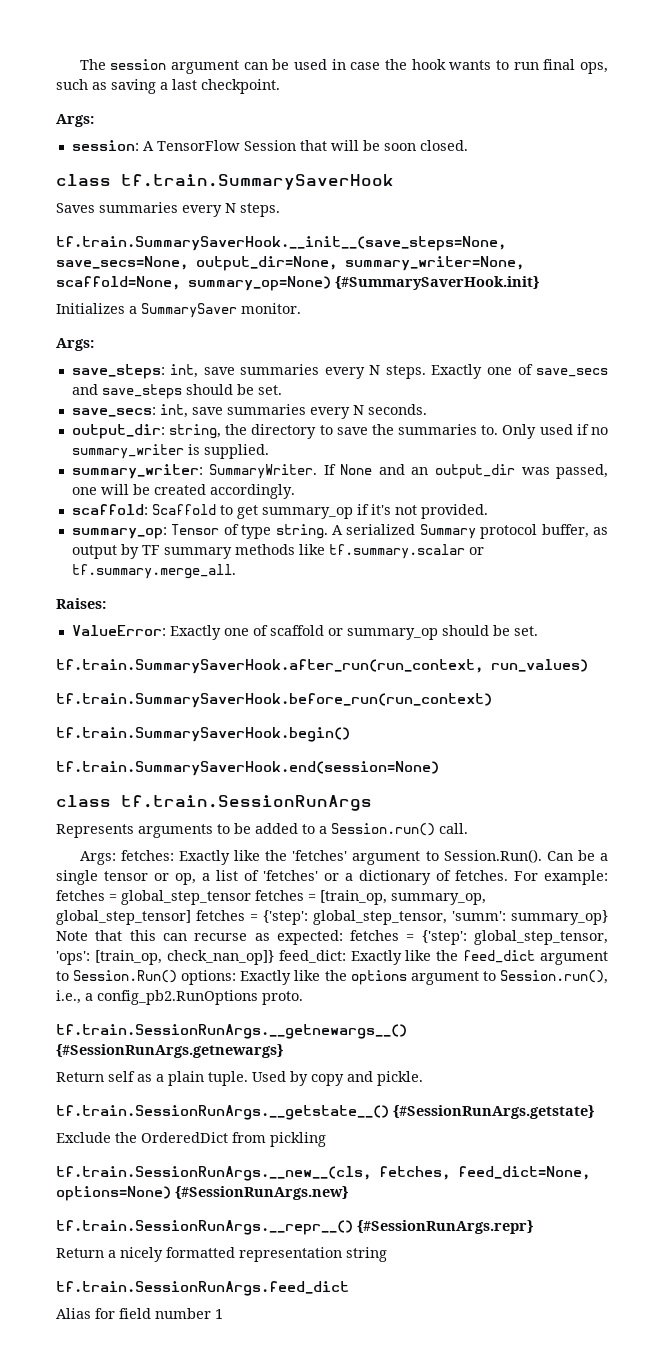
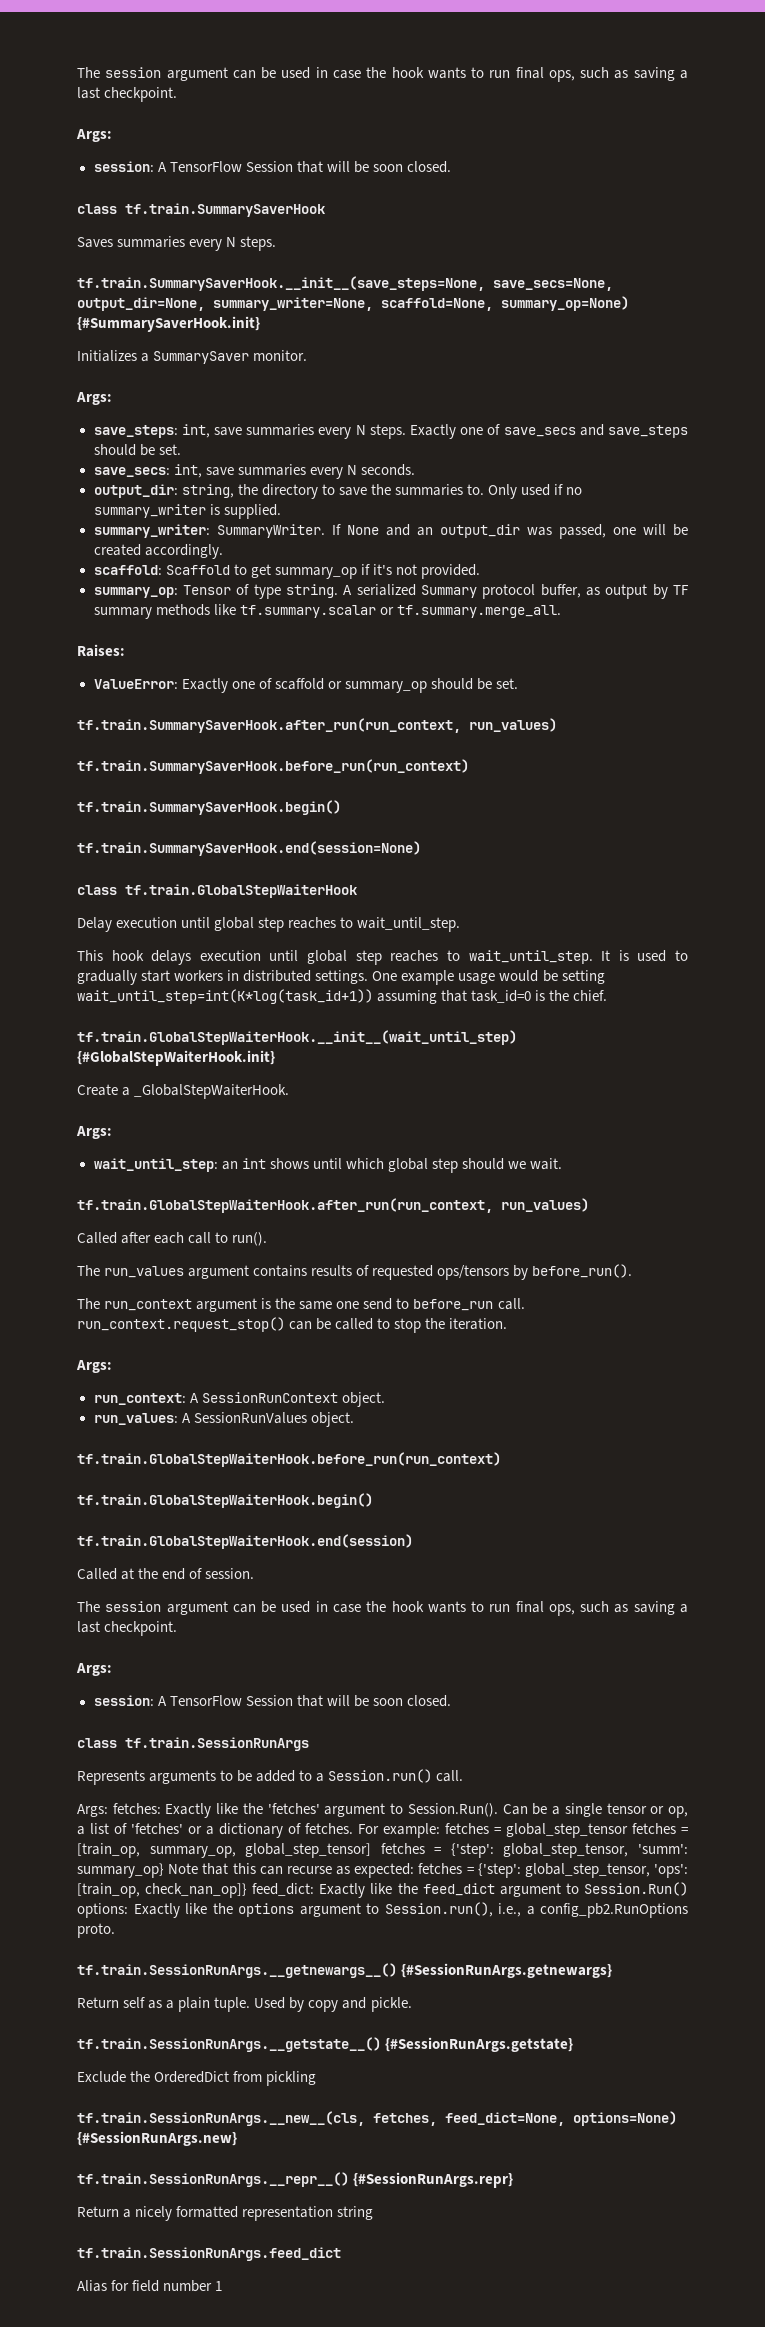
+ class tf.train.GlobalStepWaiterHook
+ Delay execution until global step reaches to wait_until_step.
+ This hook delays execution until global step reaches to wait_until_step. It is used to gradually start workers in distributed settings. One example usage would be setting wait_until_step=int(K*log(task_id+1)) assuming that task_id=0 is the chief.
+ tf.train.GlobalStepWaiterHook.__init__(wait_until_step) {#GlobalStepWaiterHook.init}
+ Create a _GlobalStepWaiterHook.
+ Args:
+ wait_until_step: an int shows until which global step should we wait.
+ tf.train.GlobalStepWaiterHook.after_run(run_context, run_values)
+ Called after each call to run().
+ The run_values argument contains results of requested ops/tensors by before_run().
+ The run_context argument is the same one send to before_run call. run_context.request_stop() can be called to stop the iteration.
+ Args:
+ run_context: A SessionRunContext object.
+ run_values: A SessionRunValues object.
+ tf.train.GlobalStepWaiterHook.before_run(run_context)
+ tf.train.GlobalStepWaiterHook.begin()
+ tf.train.GlobalStepWaiterHook.end(session)
+ Called at the end of session.
+ The session argument can be used in case the hook wants to run final ops, such as saving a last checkpoint.
+ Args:
+ session: A TensorFlow Session that will be soon closed.

